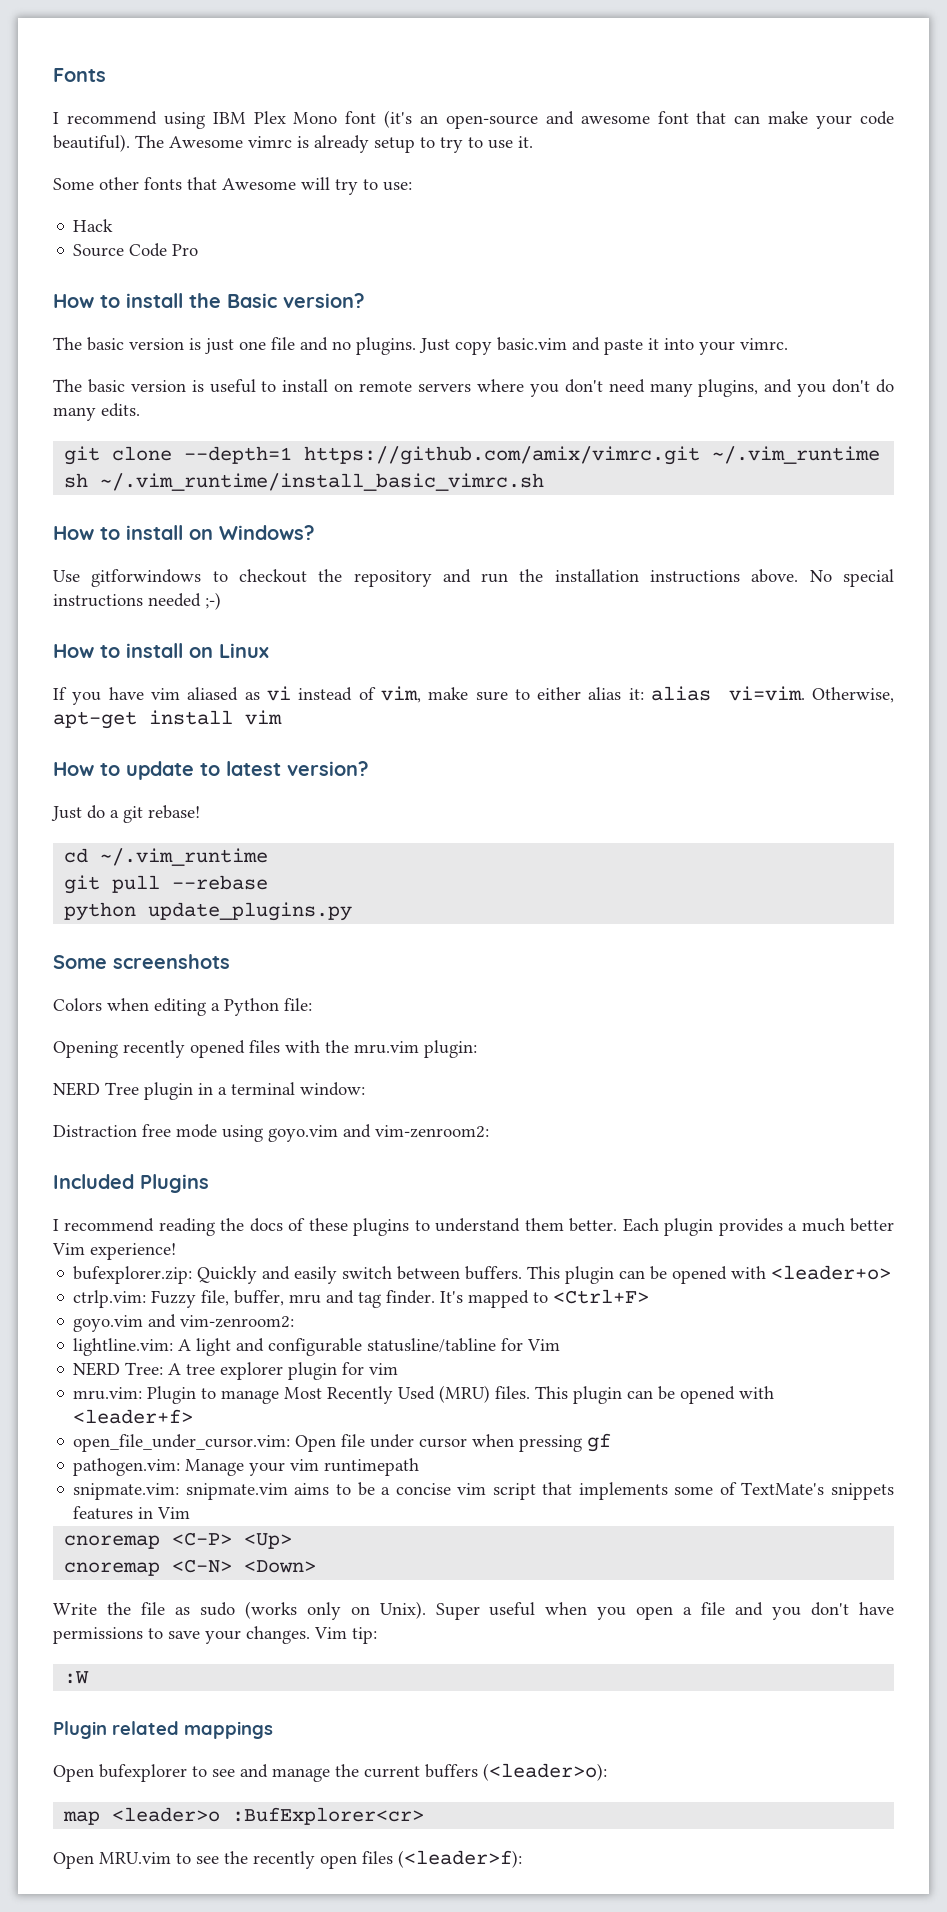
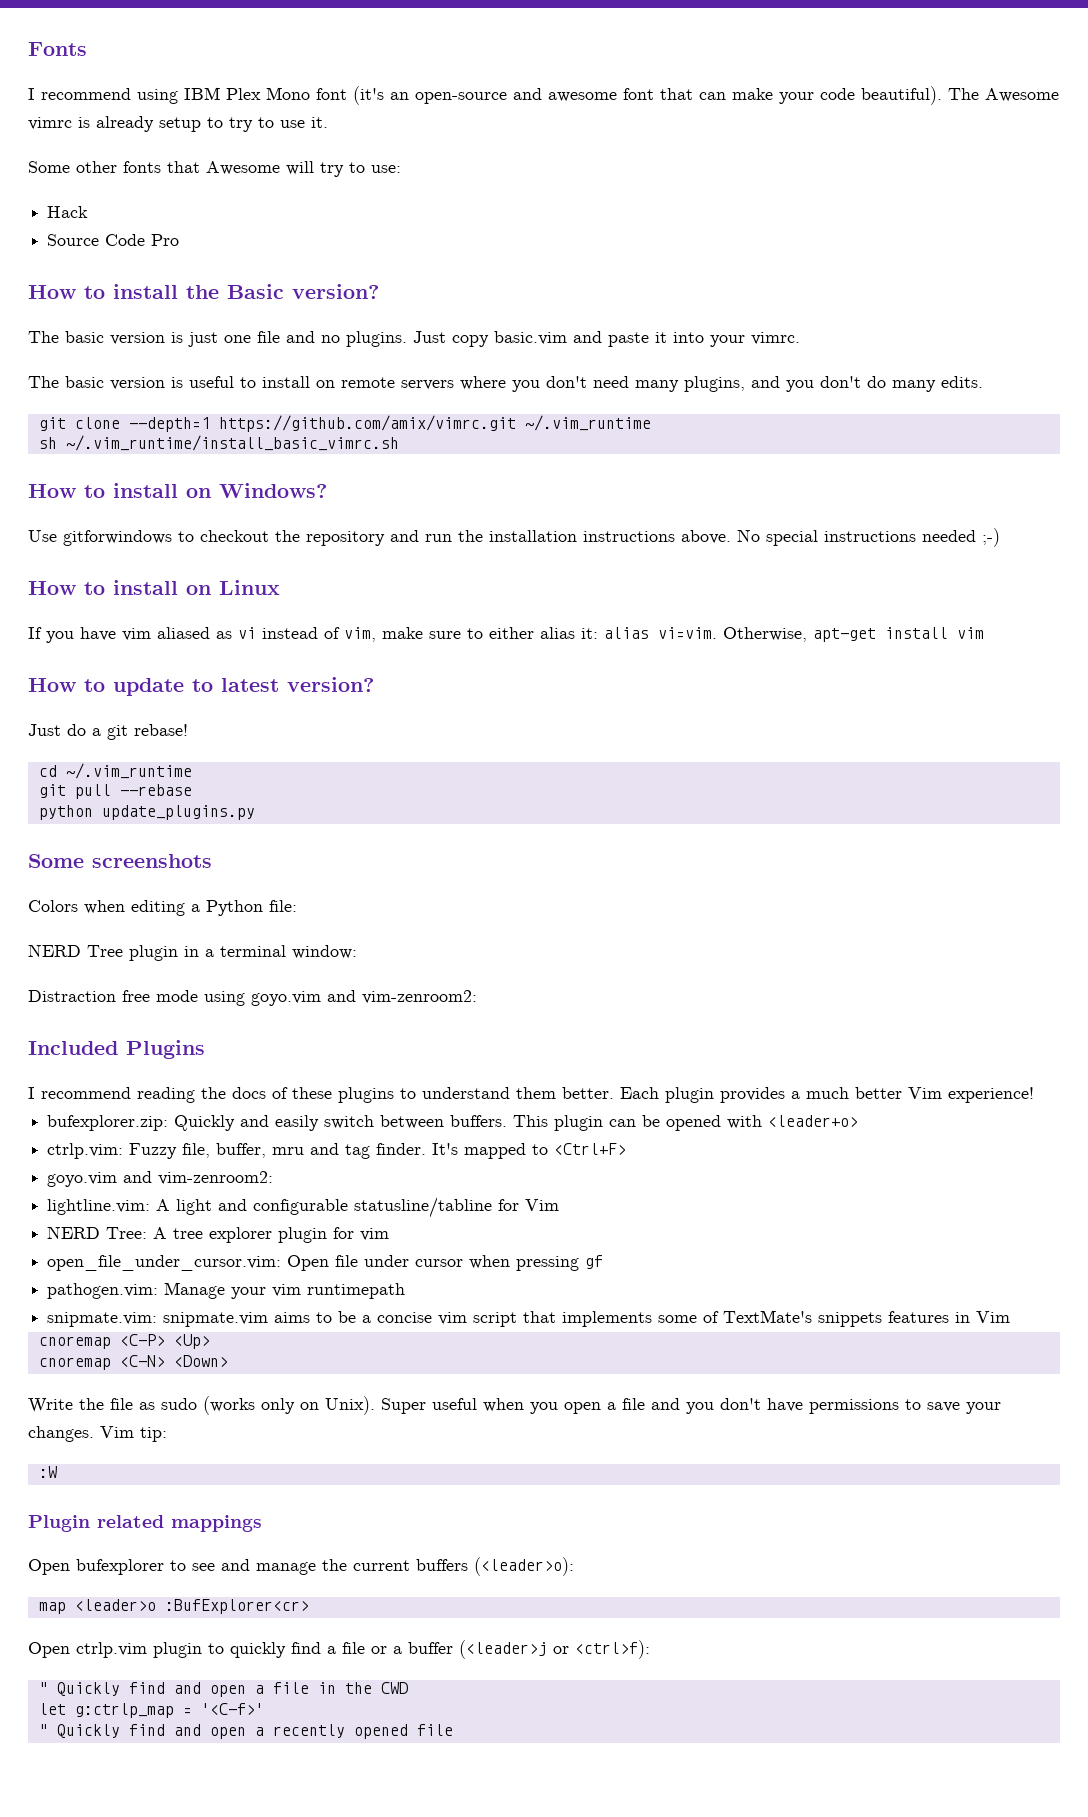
- Opening recently opened files with the mru.vim plugin:
- mru.vim: Plugin to manage Most Recently Used (MRU) files. This plugin can be opened with <leader+f>
- Open MRU.vim to see the recently open files (<leader>f):
+ Open ctrlp.vim plugin to quickly find a file or a buffer (<leader>j or <ctrl>f):
+ " Quickly find and open a file in the CWD
+ let g:ctrlp_map = '<C-f>'
+ " Quickly find and open a recently opened file

